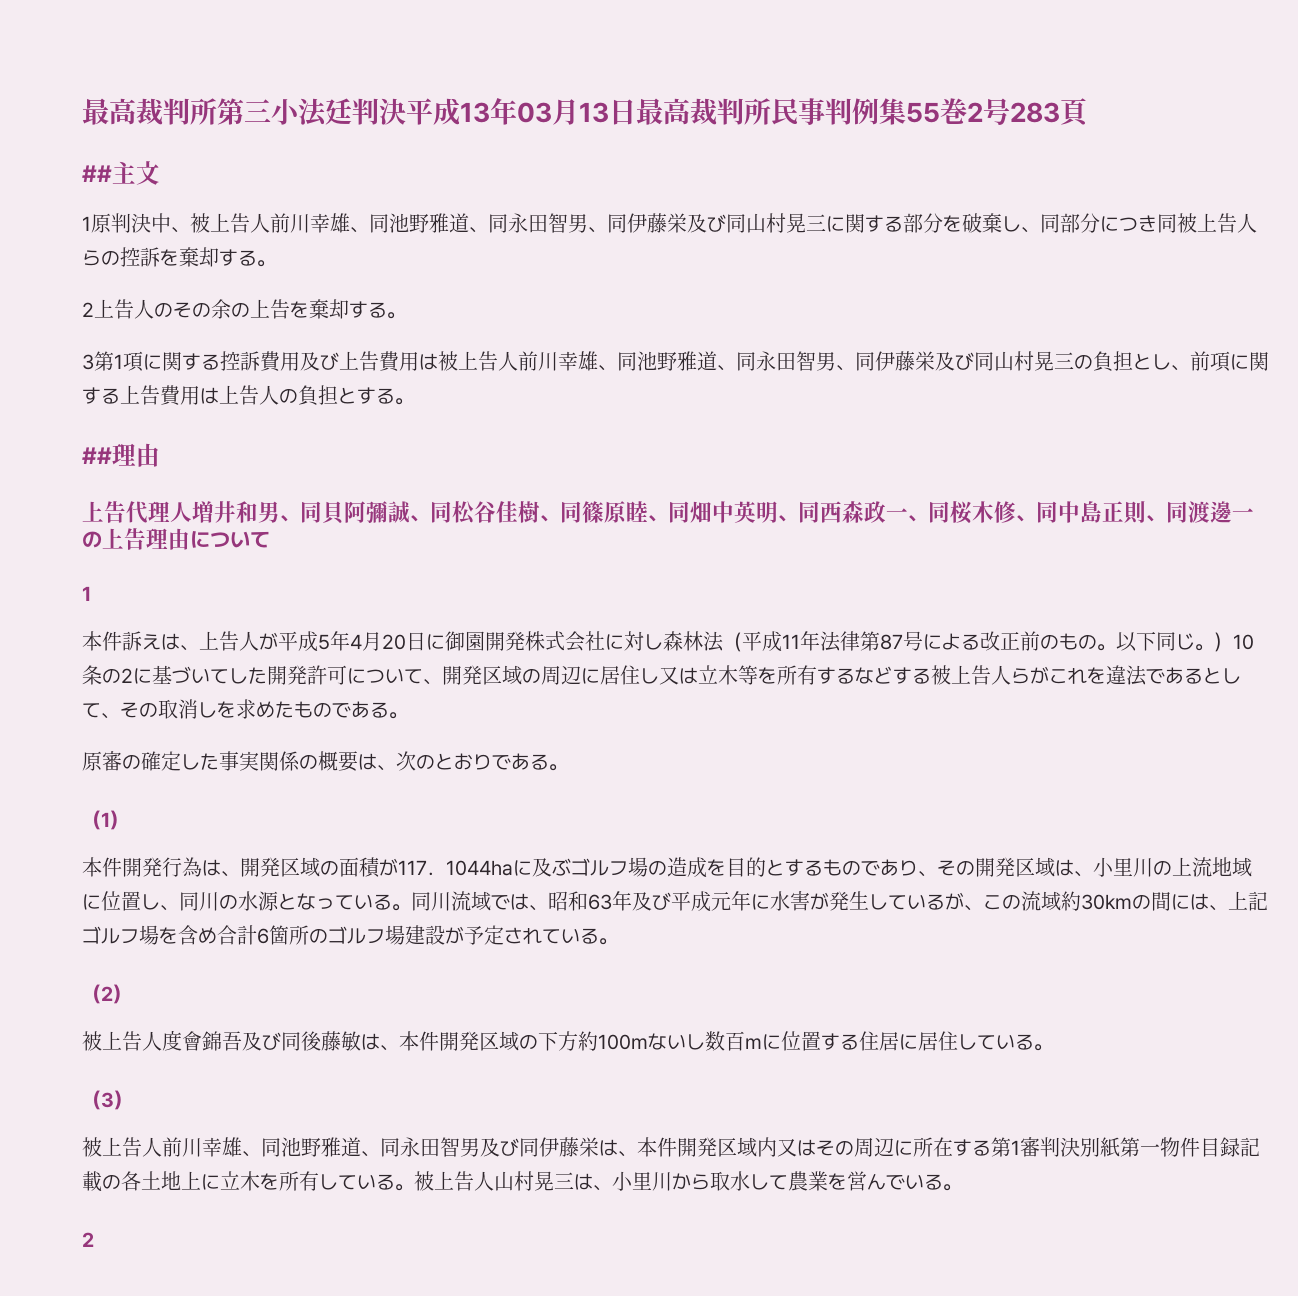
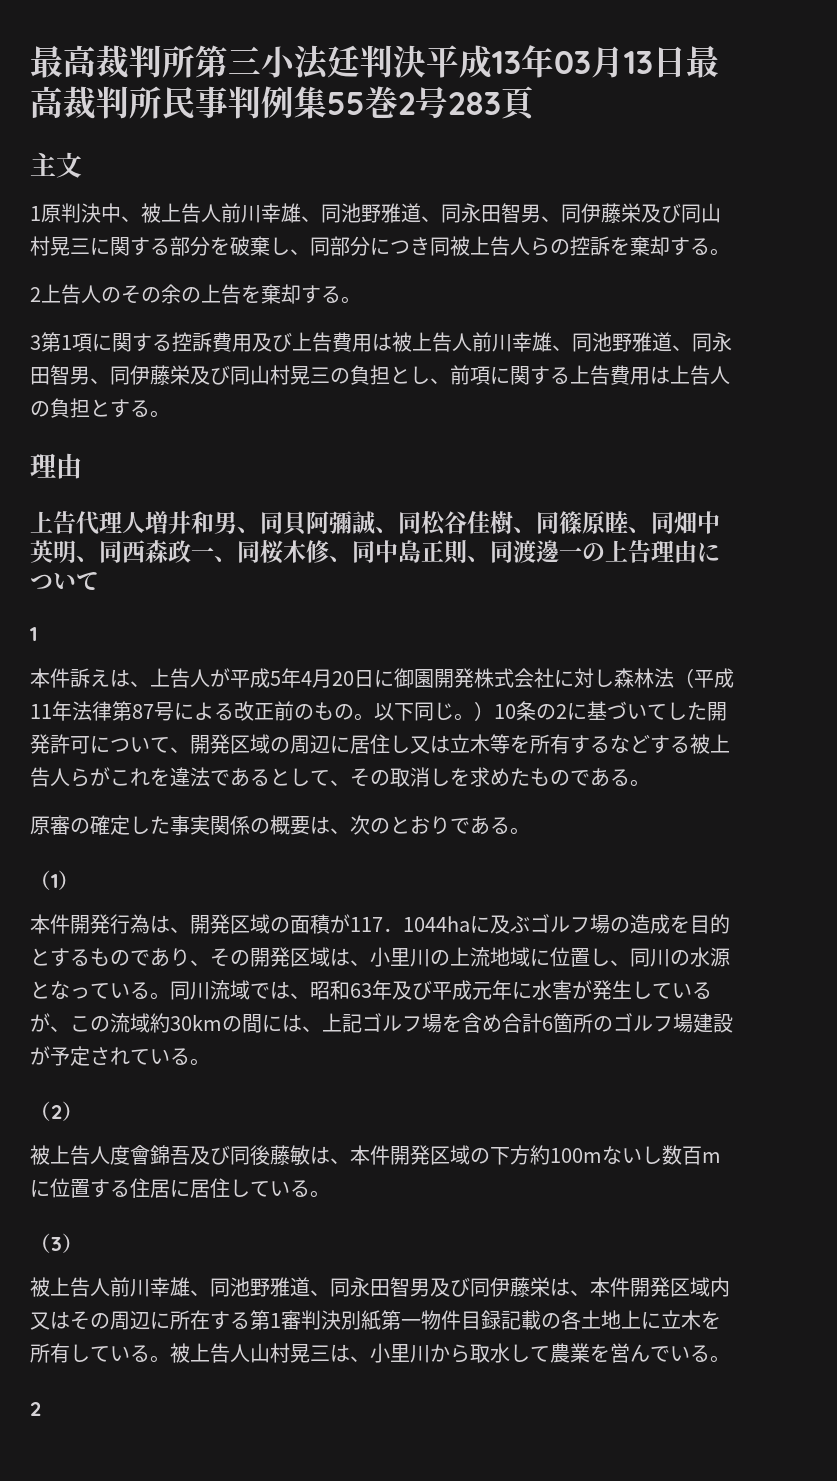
- ##主文
+ 主文
  3第1項に関する控訴費用及び上告費用は被上告人前川幸雄、同池野雅道、同永田智男、同伊藤栄及び同山村晃三の負担とし、前項に関する上告費用は上告人の負担とする。
- ##理由
+ 理由

